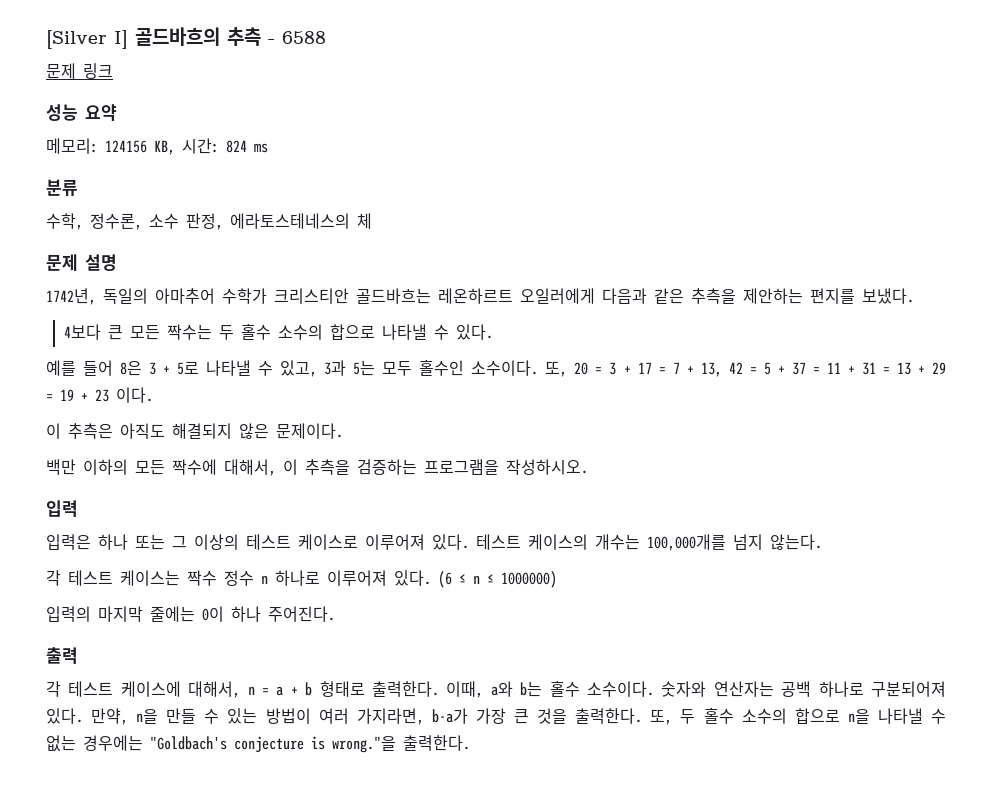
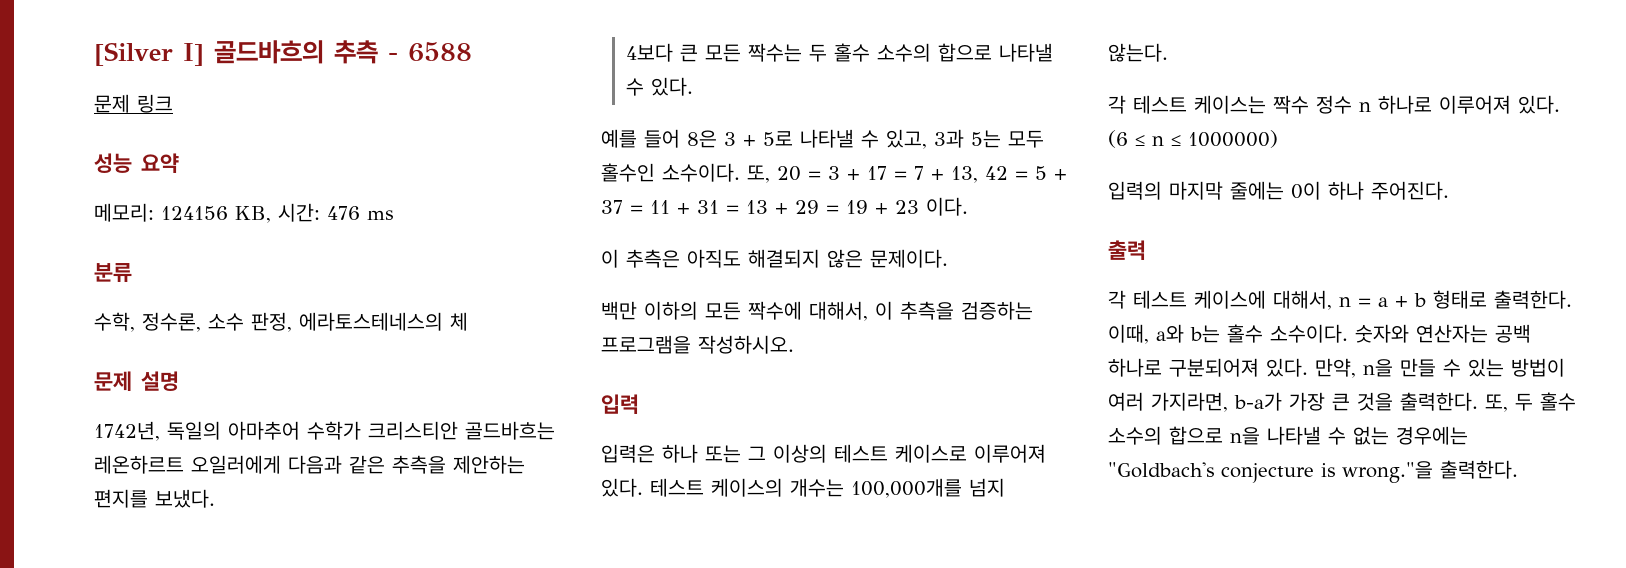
- 메모리: 124156 KB, 시간: 824 ms
+ 메모리: 124156 KB, 시간: 476 ms

